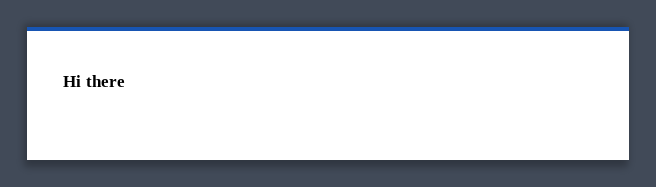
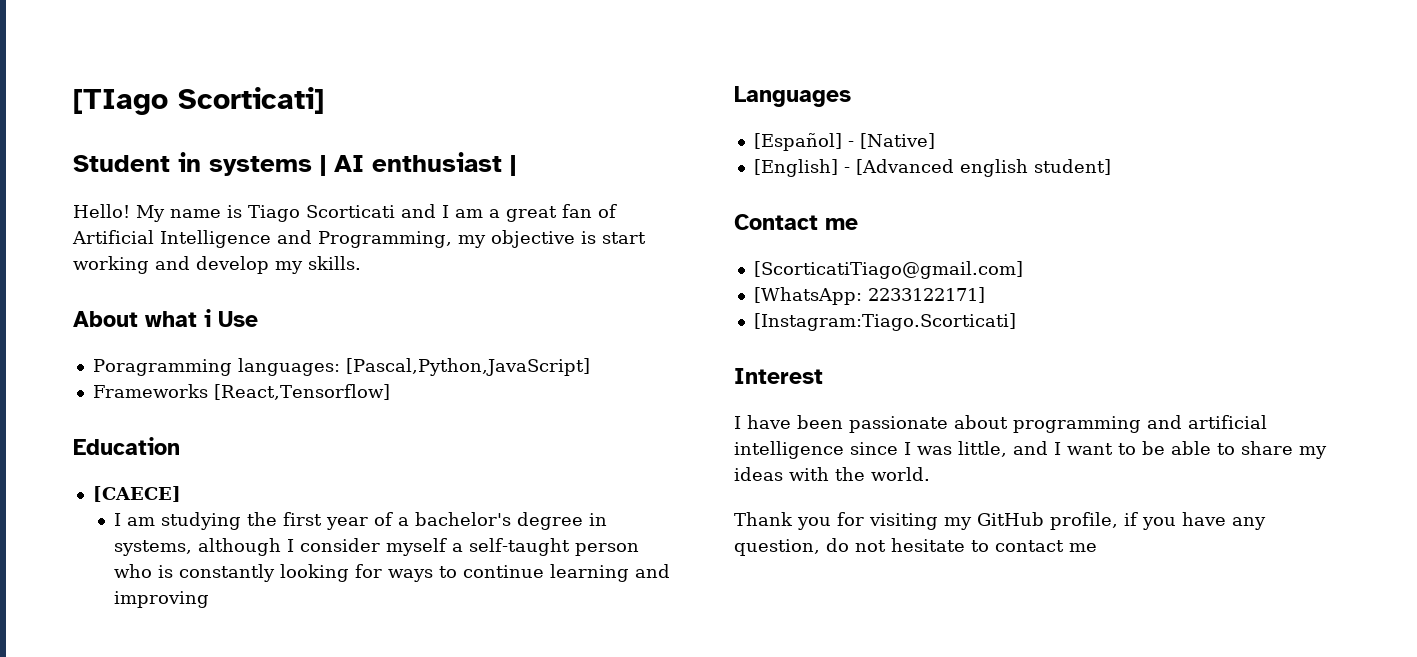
- Hi there
+ [TIago Scorticati]
+ Student in systems | AI enthusiast |
+ Hello! My name is Tiago Scorticati and I am a great fan of Artificial Intelligence and Programming, my objective is start working and develop my skills.
+ About what i Use
+ Poragramming languages: [Pascal,Python,JavaScript]
+ Frameworks [React,Tensorflow]
+ Education
+ [CAECE]
+ I am studying the first year of a bachelor's degree in systems, although I consider myself a self-taught person who is constantly looking for ways to continue learning and improving
+ Languages
+ [Español] - [Native]
+ [English] - [Advanced english student]
+ Contact me
+ [ScorticatiTiago@gmail.com]
+ [WhatsApp: 2233122171]
+ [Instagram:Tiago.Scorticati]
+ Interest
+ I have been passionate about programming and artificial intelligence since I was little, and I want to be able to share my ideas with the world.
+ Thank you for visiting my GitHub profile, if you have any question, do not hesitate to contact me

